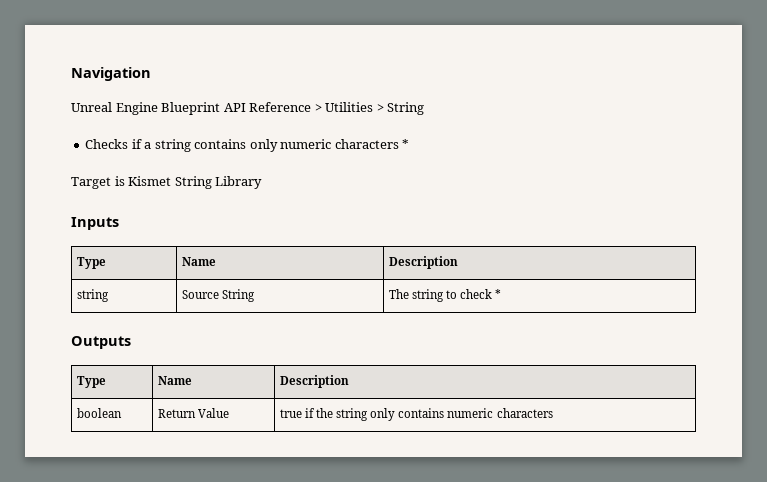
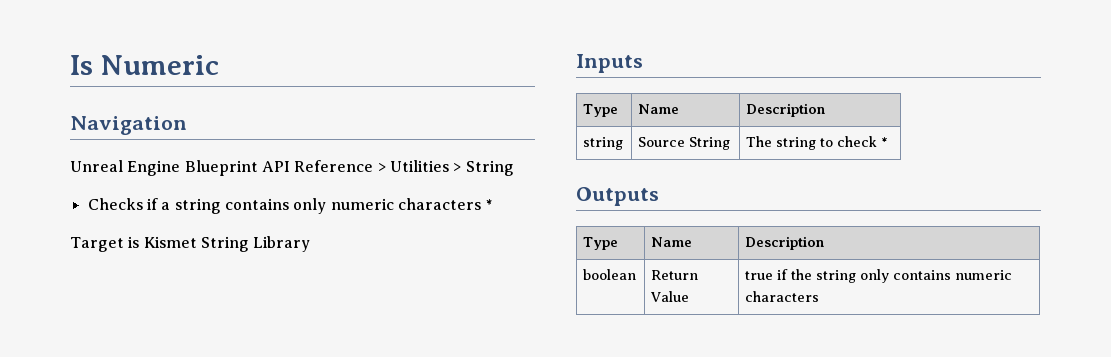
+ Is Numeric

